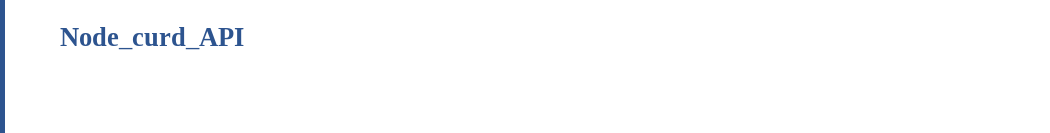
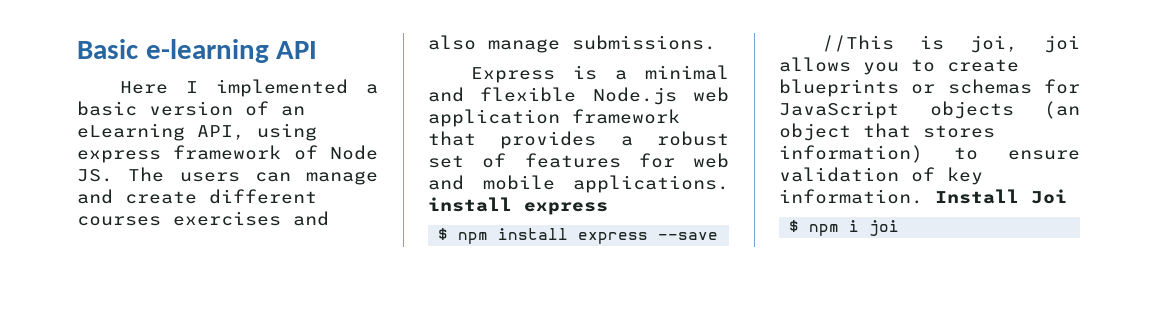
- Node_curd_API
+ Basic e-learning API
+ Here I implemented a basic version of an eLearning API, using express framework of Node JS. The users can manage and create different courses exercises and also manage submissions.
+ Express is a minimal and flexible Node.js web application framework that provides a robust set of features for web and mobile applications. install express
+ $ npm install express --save
+ //This is joi, joi allows you to create blueprints or schemas for JavaScript objects (an object that stores information) to ensure validation of key information. Install Joi
+ $ npm i joi

